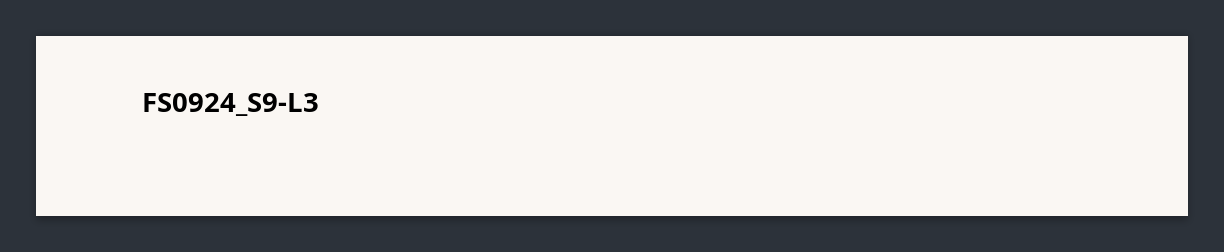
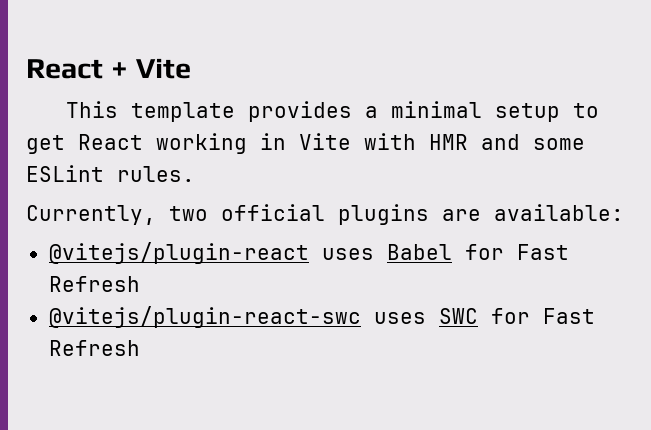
- FS0924_S9-L3
+ React + Vite
+ This template provides a minimal setup to get React working in Vite with HMR and some ESLint rules.
+ Currently, two official plugins are available:
+ @vitejs/plugin-react uses Babel for Fast Refresh
+ @vitejs/plugin-react-swc uses SWC for Fast Refresh

